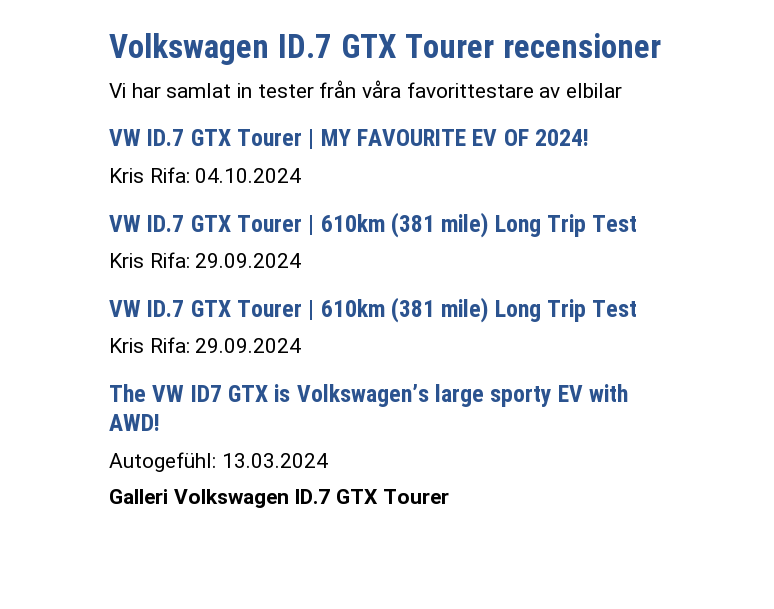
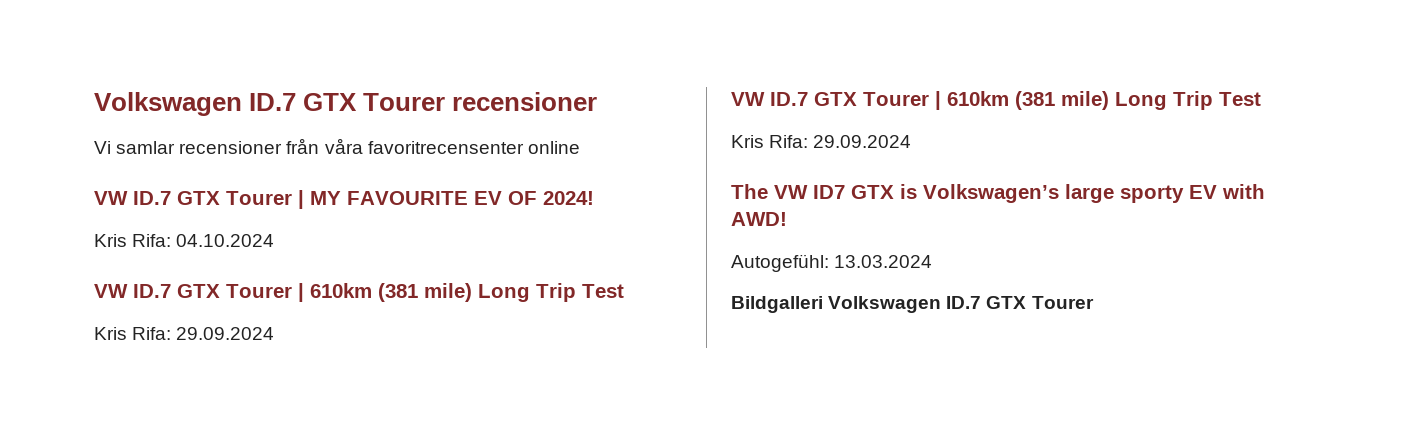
- Vi har samlat in tester från våra favorittestare av elbilar
+ Vi samlar recensioner från våra favoritrecensenter online
- Galleri Volkswagen ID.7 GTX Tourer
+ Bildgalleri Volkswagen ID.7 GTX Tourer

